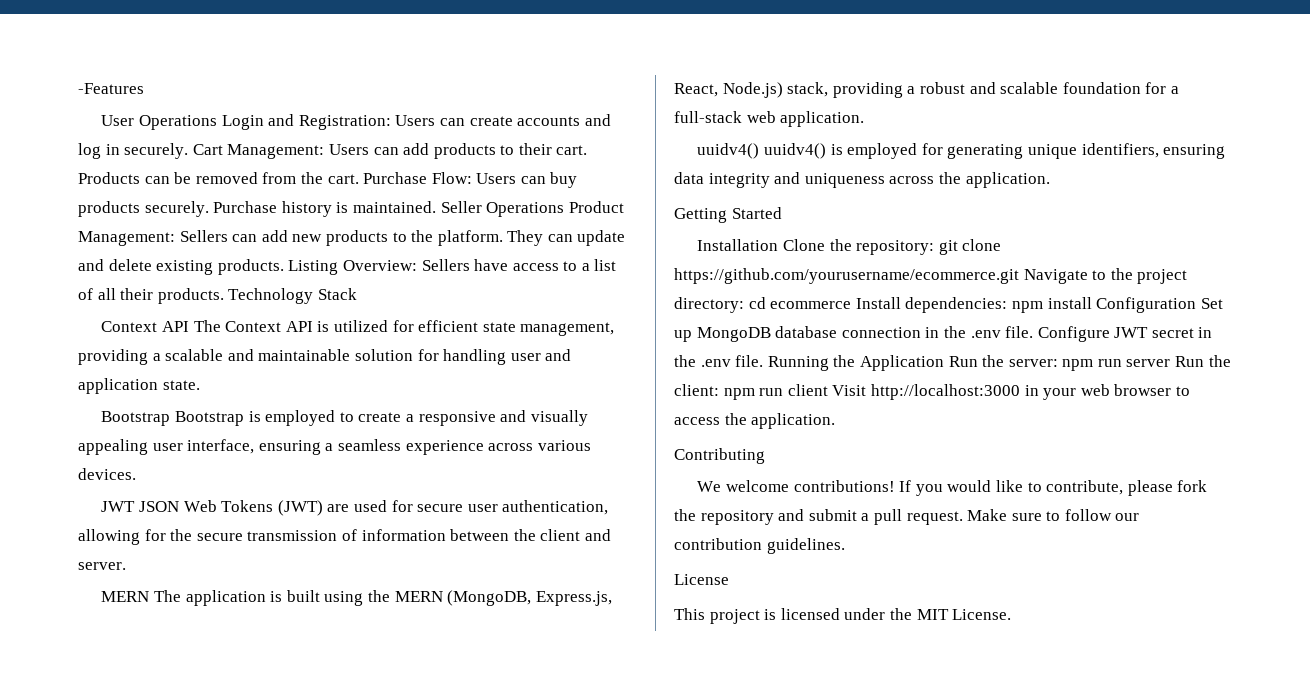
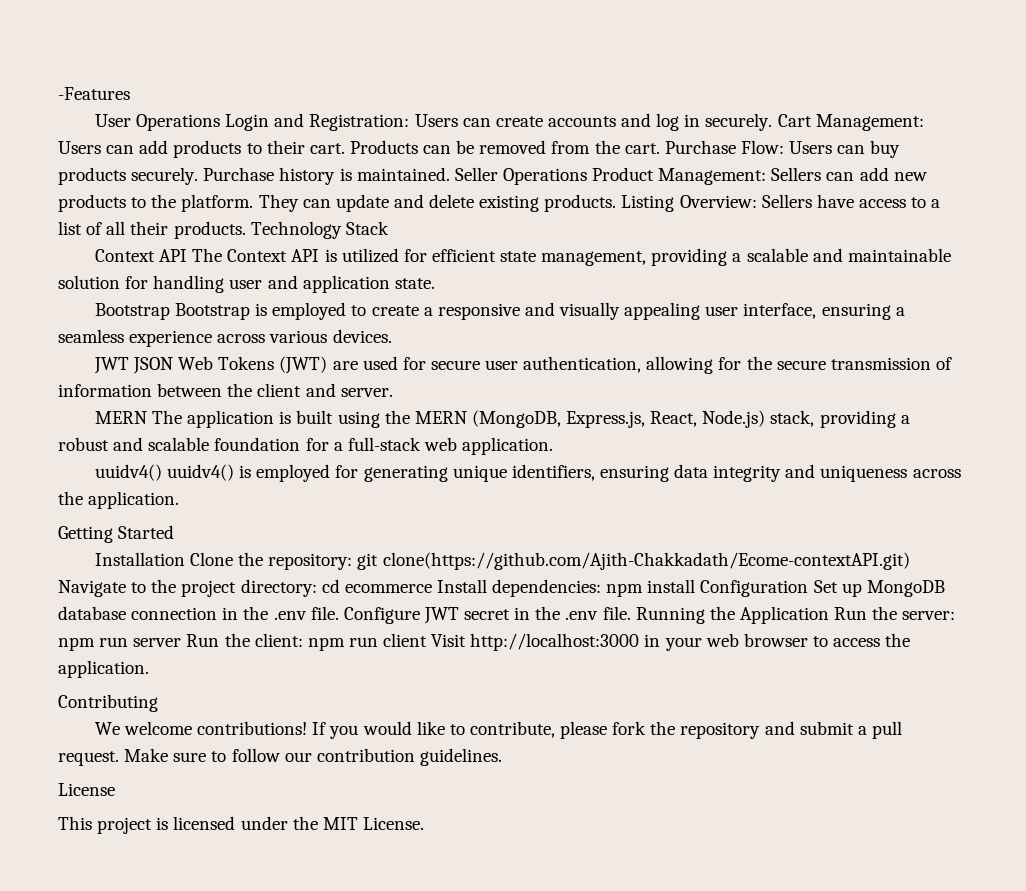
- Installation Clone the repository: git clone https://github.com/yourusername/ecommerce.git Navigate to the project directory: cd ecommerce Install dependencies: npm install Configuration Set up MongoDB database connection in the .env file.
+ Installation Clone the repository: git clone(https://github.com/Ajith-Chakkadath/Ecome-contextAPI.git) Navigate to the project directory: cd ecommerce Install dependencies: npm install Configuration Set up MongoDB database connection in the .env file.

